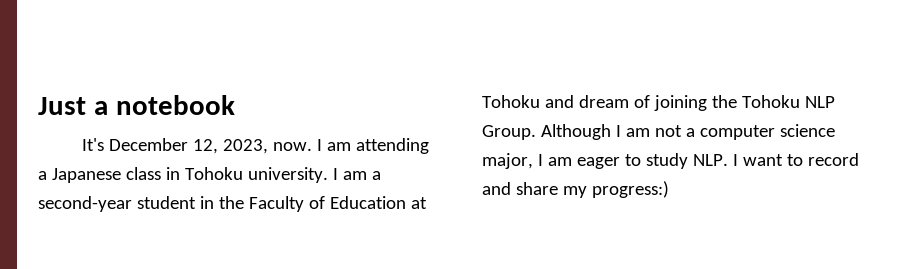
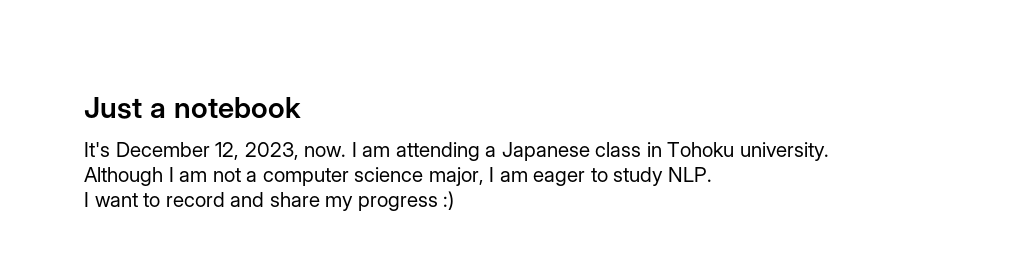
- I am attending a Japanese class in Tohoku university. I am a second-year student in the Faculty of Education at Tohoku and dream of joining the Tohoku NLP Group. Although I am not a computer science major, I am eager to study NLP. I want to record and share my progress:)
+ I am attending a Japanese class in Tohoku university.
+ Although I am not a computer science major, I am eager to study NLP.
+ I want to record and share my progress :)

